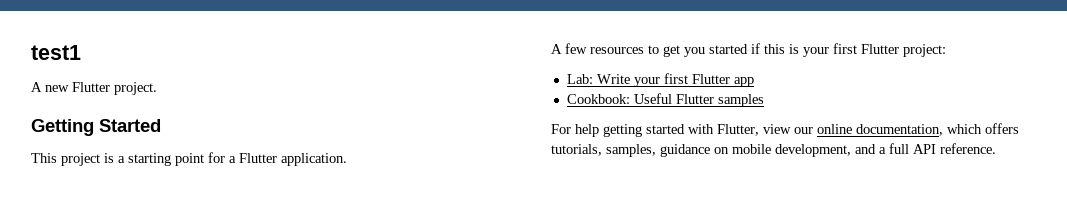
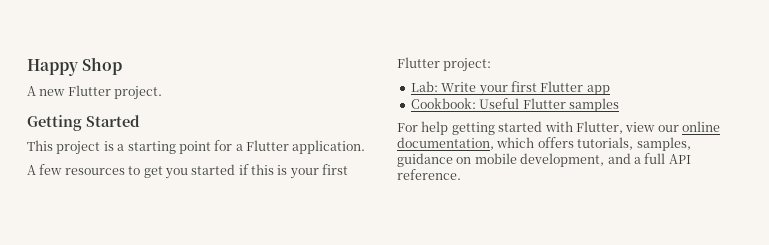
- test1
+ Happy Shop

